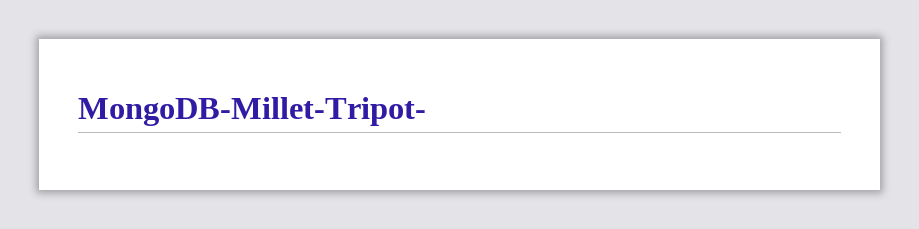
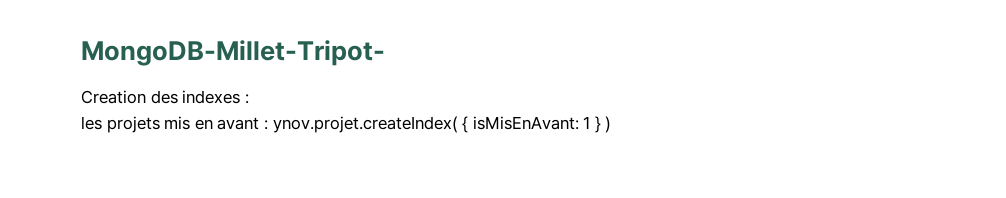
+ Creation des indexes :
+ les projets mis en avant : ynov.projet.createIndex( { isMisEnAvant: 1 } )

